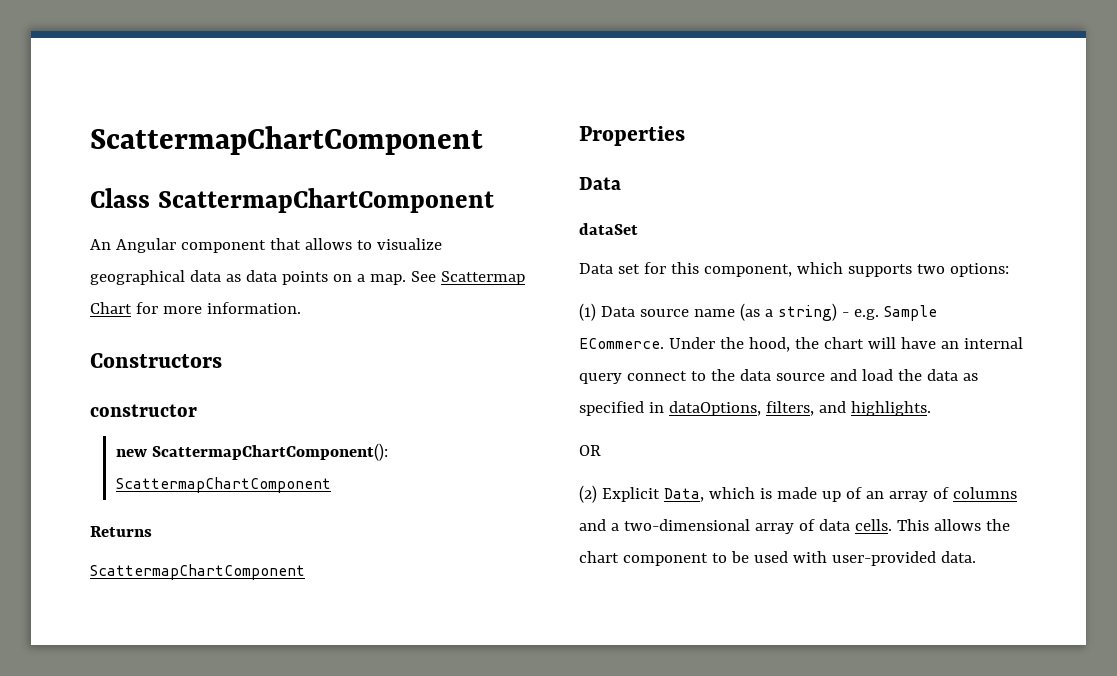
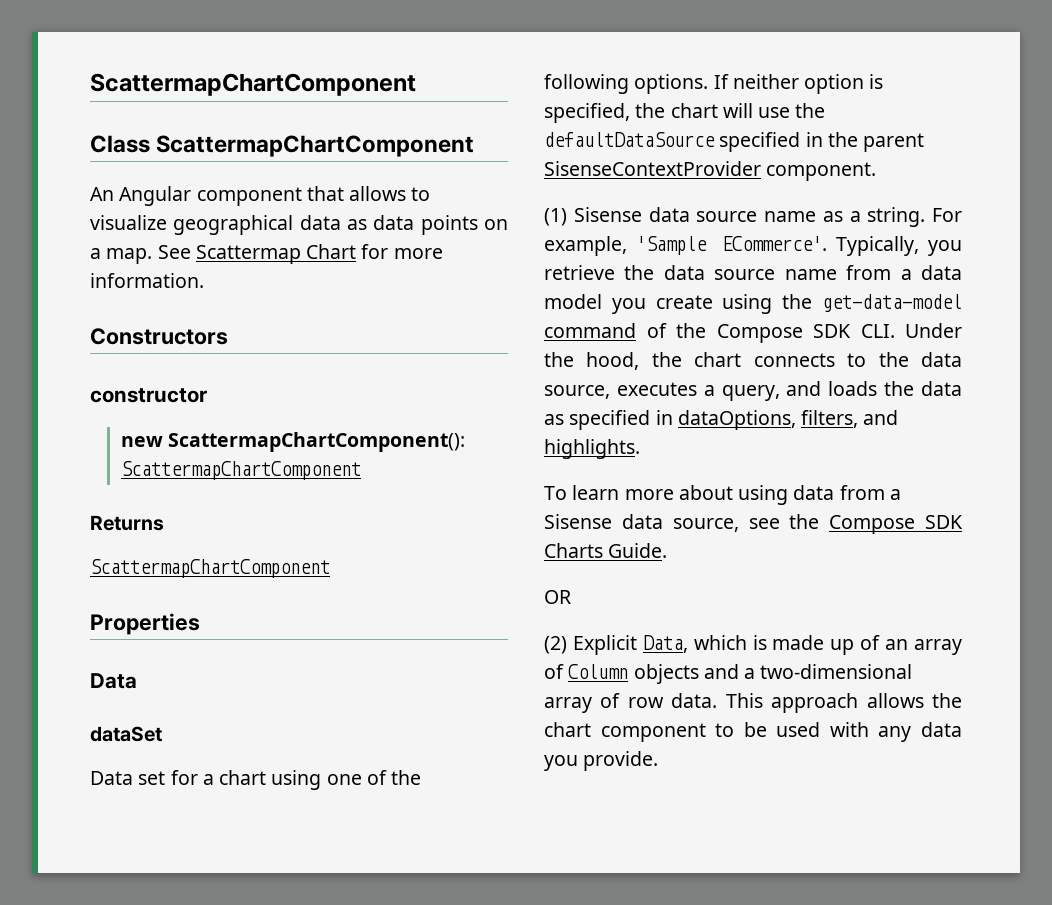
- Data set for this component, which supports two options:
- (1) Data source name (as a string) - e.g. Sample ECommerce. Under the hood, the chart will have an internal query connect to the data source and load the data as specified in dataOptions, filters, and highlights.
+ Data set for a chart using one of the following options. If neither option is specified, the chart will use the defaultDataSource specified in the parent SisenseContextProvider component.
+ (1) Sisense data source name as a string. For example, 'Sample ECommerce'. Typically, you retrieve the data source name from a data model you create using the get-data-model command of the Compose SDK CLI. Under the hood, the chart connects to the data source, executes a query, and loads the data as specified in dataOptions, filters, and highlights.
+ To learn more about using data from a Sisense data source, see the Compose SDK Charts Guide.
- (2) Explicit Data, which is made up of an array of columns and a two-dimensional array of data cells. This allows the chart component to be used with user-provided data.
+ (2) Explicit Data, which is made up of an array of Column objects and a two-dimensional array of row data. This approach allows the chart component to be used with any data you provide.

